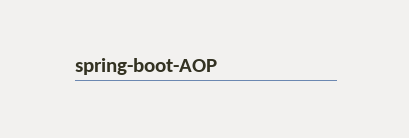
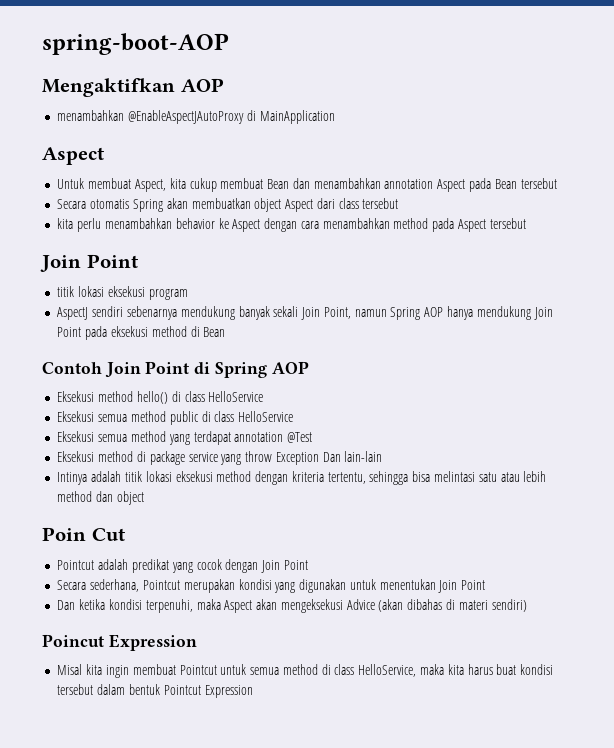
+ Mengaktifkan AOP
+ menambahkan @EnableAspectJAutoProxy di MainApplication
+ Aspect
+ Untuk membuat Aspect, kita cukup membuat Bean dan menambahkan annotation Aspect pada Bean tersebut
+ Secara otomatis Spring akan membuatkan object Aspect dari class tersebut
+ kita perlu menambahkan behavior ke Aspect dengan cara menambahkan method pada Aspect tersebut
+ Join Point
+ titik lokasi eksekusi program
+ AspectJ sendiri sebenarnya mendukung banyak sekali Join Point, namun Spring AOP hanya mendukung Join Point pada eksekusi method di Bean
+ Contoh Join Point di Spring AOP
+ Eksekusi method hello() di class HelloService
+ Eksekusi semua method public di class HelloService
+ Eksekusi semua method yang terdapat annotation @Test
+ Eksekusi method di package service yang throw Exception Dan lain-lain
+ Intinya adalah titik lokasi eksekusi method dengan kriteria tertentu, sehingga bisa melintasi satu atau lebih method dan object
+ Poin Cut
+ Pointcut adalah predikat yang cocok dengan Join Point
+ Secara sederhana, Pointcut merupakan kondisi yang digunakan untuk menentukan Join Point
+ Dan ketika kondisi terpenuhi, maka Aspect akan mengeksekusi Advice (akan dibahas di materi sendiri)
+ Poincut Expression
+ Misal kita ingin membuat Pointcut untuk semua method di class HelloService, maka kita harus buat kondisi tersebut dalam bentuk Pointcut Expression

